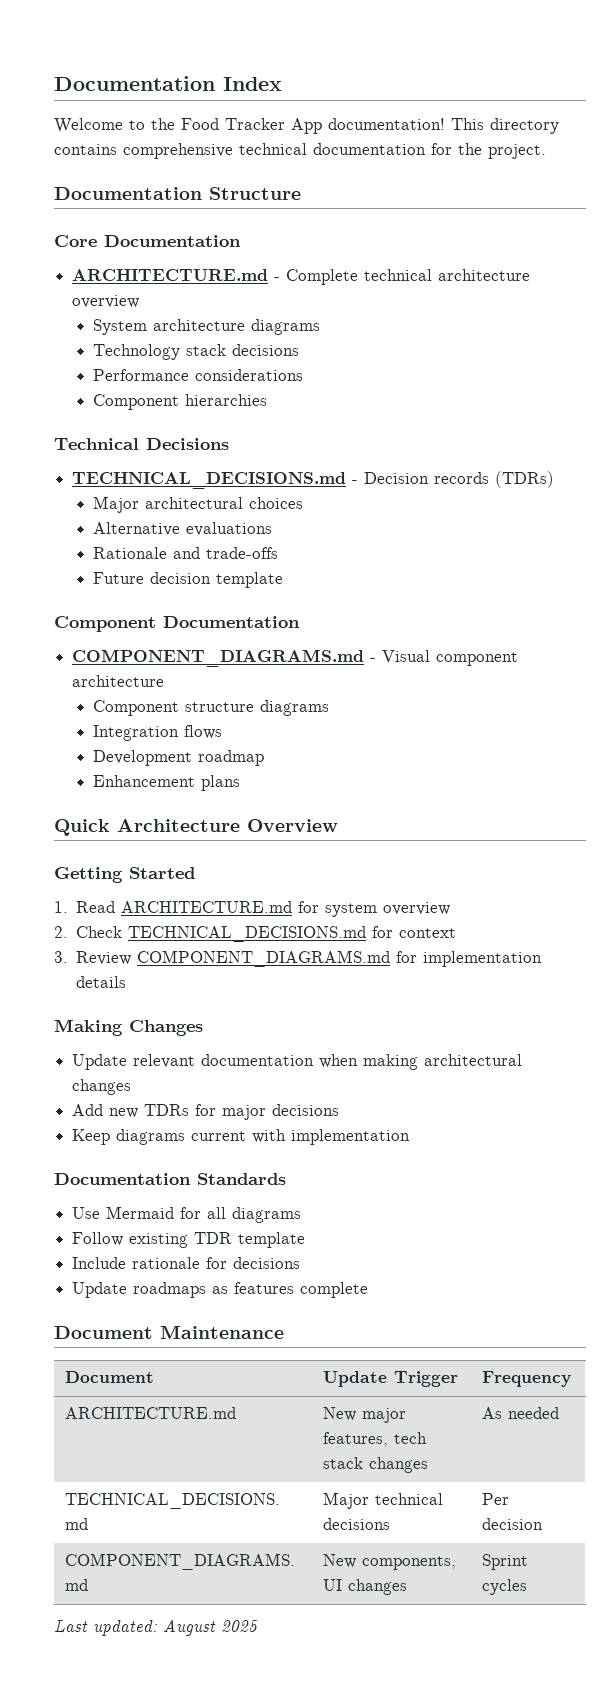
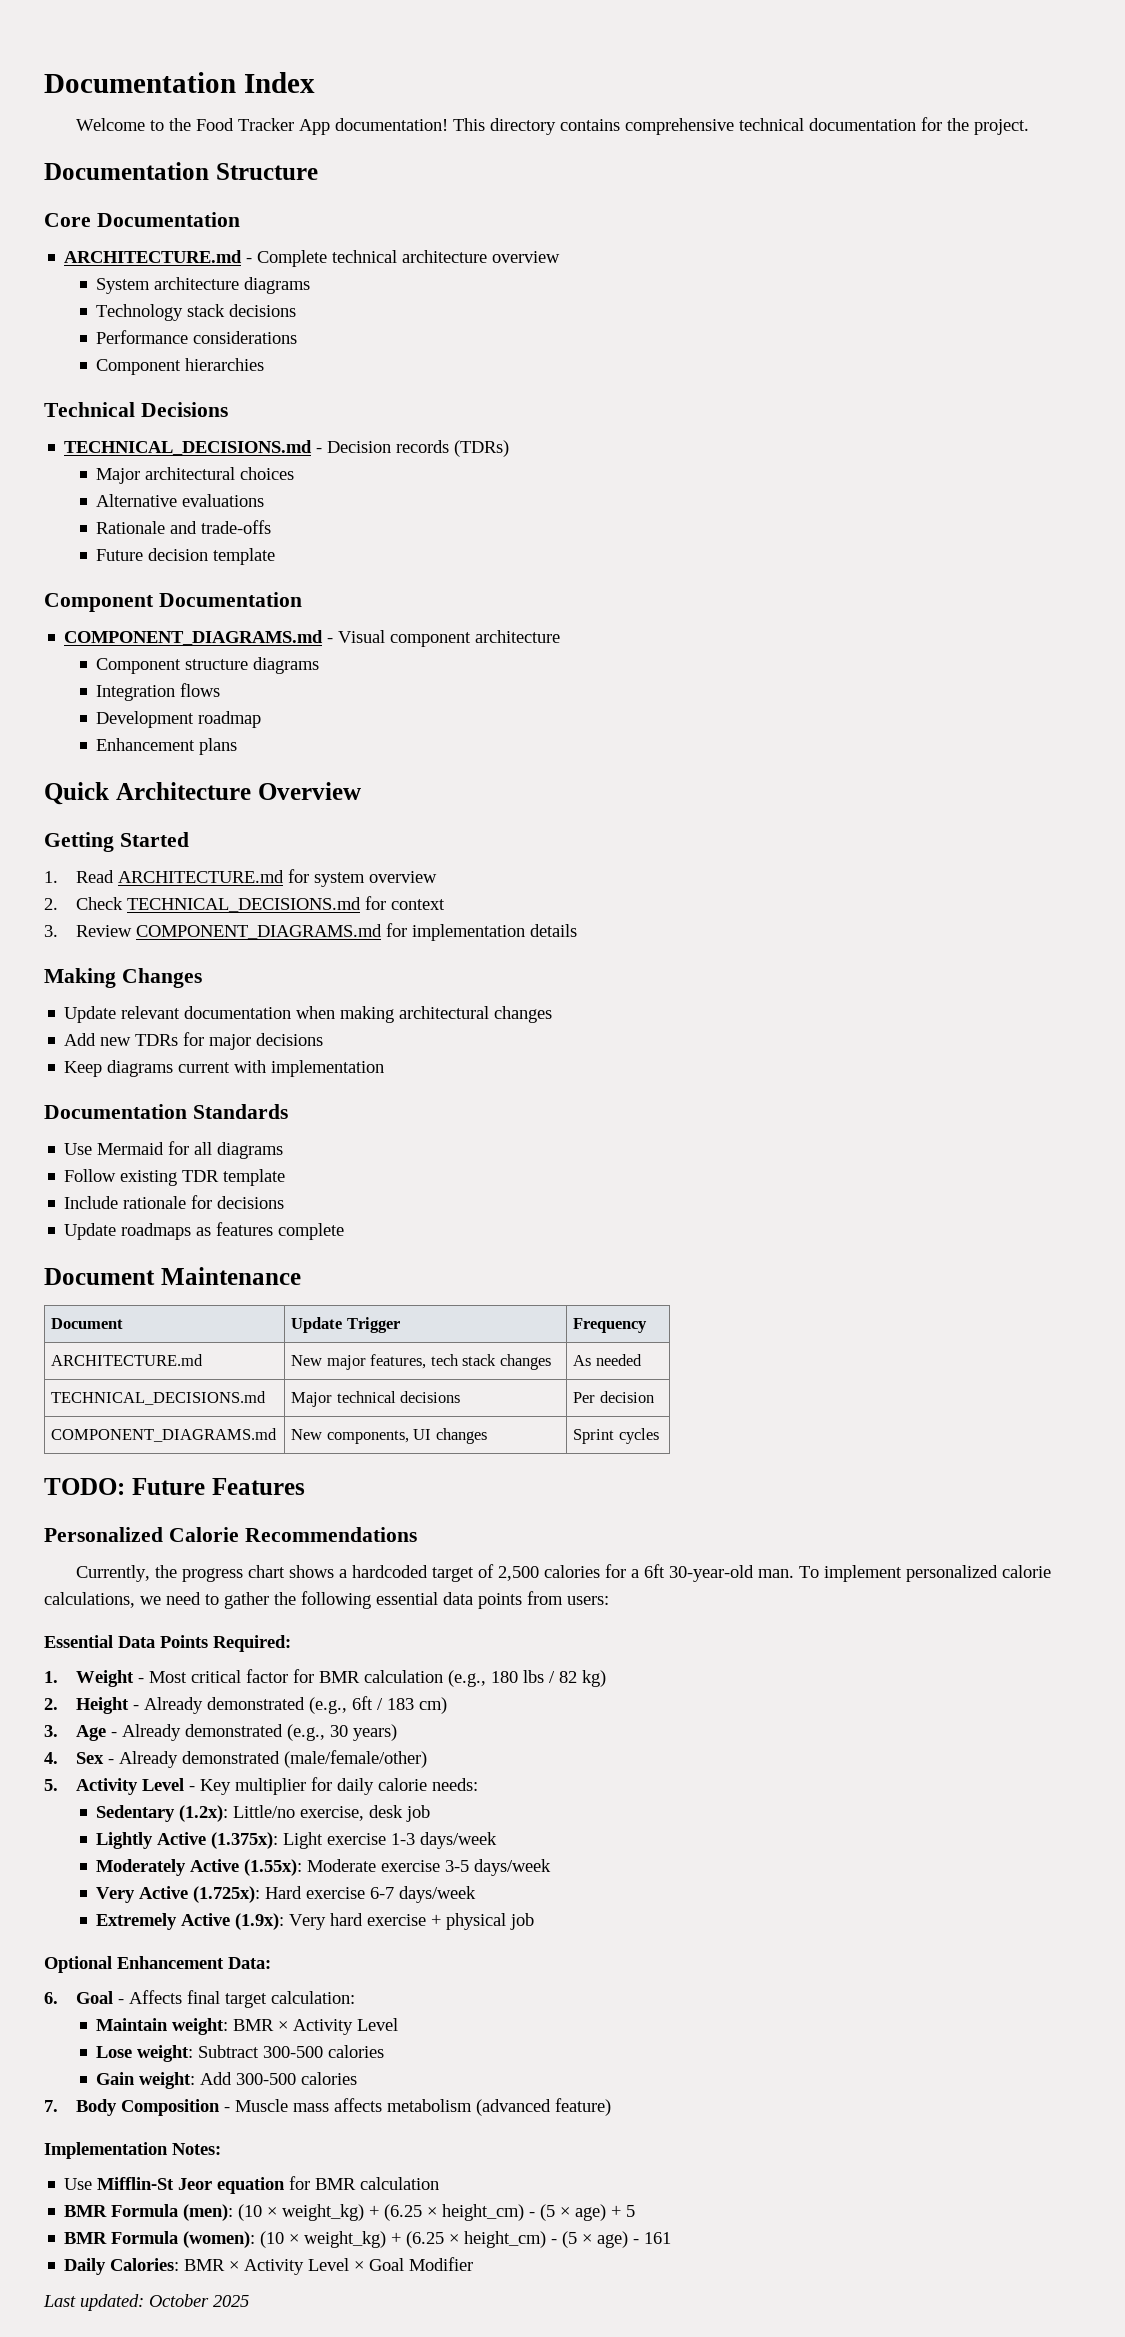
+ TODO: Future Features
+ Personalized Calorie Recommendations
+ Currently, the progress chart shows a hardcoded target of 2,500 calories for a 6ft 30-year-old man. To implement personalized calorie calculations, we need to gather the following essential data points from users:
+ Essential Data Points Required:
+ 1. Weight - Most critical factor for BMR calculation (e.g., 180 lbs / 82 kg)
+ 2. Height - Already demonstrated (e.g., 6ft / 183 cm)
+ 3. Age - Already demonstrated (e.g., 30 years)
+ 4. Sex - Already demonstrated (male/female/other)
+ 5. Activity Level - Key multiplier for daily calorie needs:
+ Sedentary (1.2x): Little/no exercise, desk job
+ Lightly Active (1.375x): Light exercise 1-3 days/week
+ Moderately Active (1.55x): Moderate exercise 3-5 days/week
+ Very Active (1.725x): Hard exercise 6-7 days/week
+ Extremely Active (1.9x): Very hard exercise + physical job
+ Optional Enhancement Data:
+ 6. Goal - Affects final target calculation:
+ Maintain weight: BMR × Activity Level
+ Lose weight: Subtract 300-500 calories
+ Gain weight: Add 300-500 calories
+ 7. Body Composition - Muscle mass affects metabolism (advanced feature)
+ Implementation Notes:
+ Use Mifflin-St Jeor equation for BMR calculation
+ BMR Formula (men): (10 × weight_kg) + (6.25 × height_cm) - (5 × age) + 5
+ BMR Formula (women): (10 × weight_kg) + (6.25 × height_cm) - (5 × age) - 161
+ Daily Calories: BMR × Activity Level × Goal Modifier
- Last updated: August 2025
+ Last updated: October 2025

